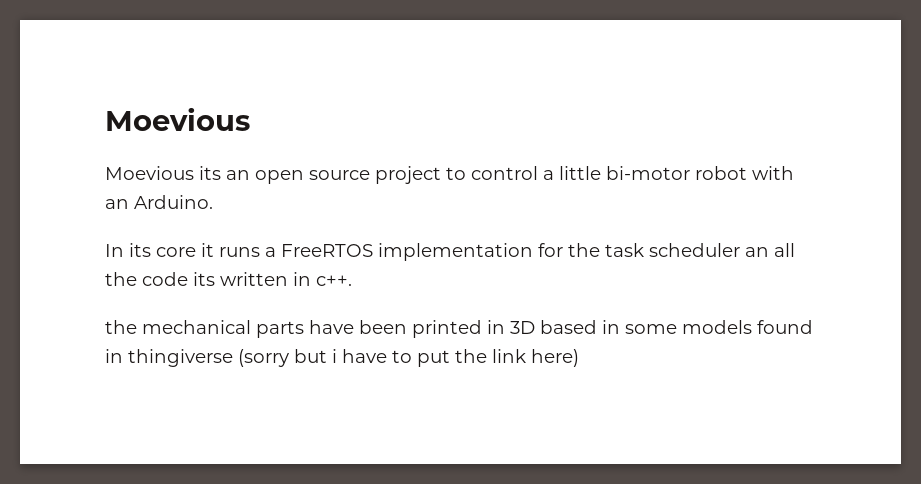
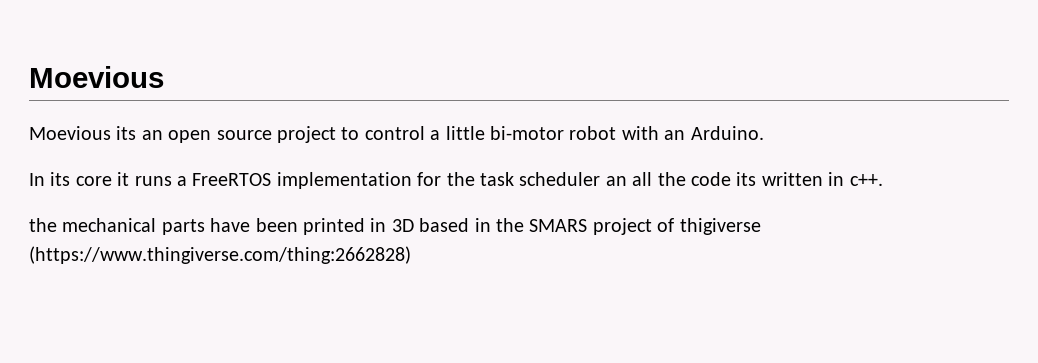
- the mechanical parts have been printed in 3D based in some models found in thingiverse (sorry but i have to put the link here)
+ the mechanical parts have been printed in 3D based in the SMARS project of thigiverse (https://www.thingiverse.com/thing:2662828)

